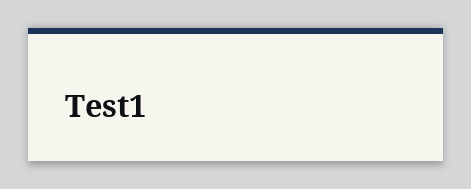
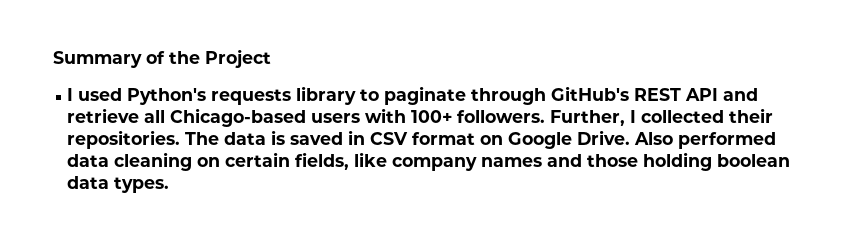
- Test1
+ Summary of the Project
+ I used Python's requests library to paginate through GitHub's REST API and retrieve all Chicago-based users with 100+ followers. Further, I collected their repositories. The data is saved in CSV format on Google Drive. Also performed data cleaning on certain fields, like company names and those holding boolean data types.

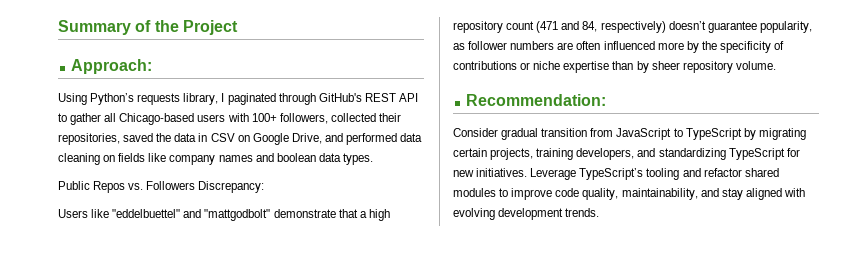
- I used Python's requests library to paginate through GitHub's REST API and retrieve all Chicago-based users with 100+ followers. Further, I collected their repositories. The data is saved in CSV format on Google Drive. Also performed data cleaning on certain fields, like company names and those holding boolean data types.
+ Approach:
+ Using Python’s requests library, I paginated through GitHub's REST API to gather all Chicago-based users with 100+ followers, collected their repositories, saved the data in CSV on Google Drive, and performed data cleaning on fields like company names and boolean data types.
+ Public Repos vs. Followers Discrepancy:
+ Users like "eddelbuettel" and "mattgodbolt" demonstrate that a high repository count (471 and 84, respectively) doesn’t guarantee popularity, as follower numbers are often influenced more by the specificity of contributions or niche expertise than by sheer repository volume.
+ Recommendation:
+ Consider gradual transition from JavaScript to TypeScript by migrating certain projects, training developers, and standardizing TypeScript for new initiatives. Leverage TypeScript’s tooling and refactor shared modules to improve code quality, maintainability, and stay aligned with evolving development trends.

